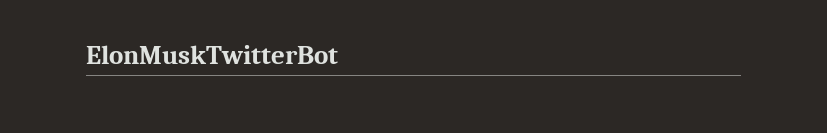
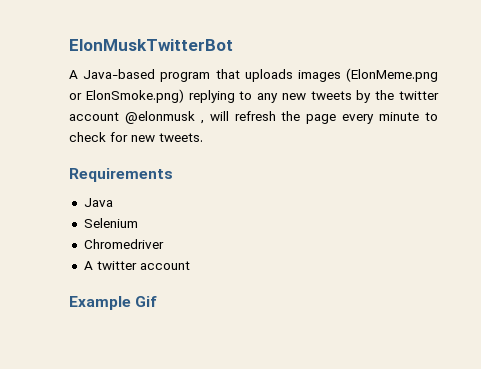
+ A Java-based program that uploads images (ElonMeme.png or ElonSmoke.png) replying to any new tweets by the twitter account @elonmusk , will refresh the page every minute to check for new tweets.
+ Requirements
+ Java
+ Selenium
+ Chromedriver
+ A twitter account
+ Example Gif

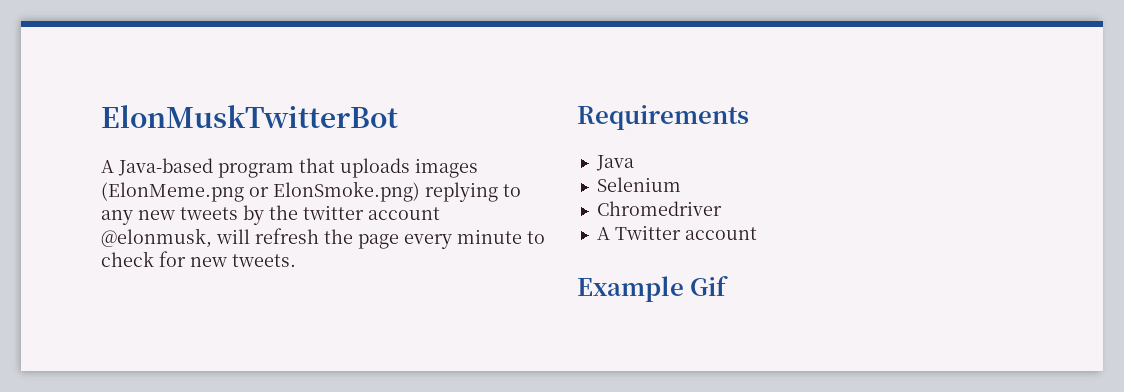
- A Java-based program that uploads images (ElonMeme.png or ElonSmoke.png) replying to any new tweets by the twitter account @elonmusk , will refresh the page every minute to check for new tweets.
+ A Java-based program that uploads images (ElonMeme.png or ElonSmoke.png) replying to any new tweets by the twitter account @elonmusk, will refresh the page every minute to check for new tweets.
- A twitter account
+ A Twitter account

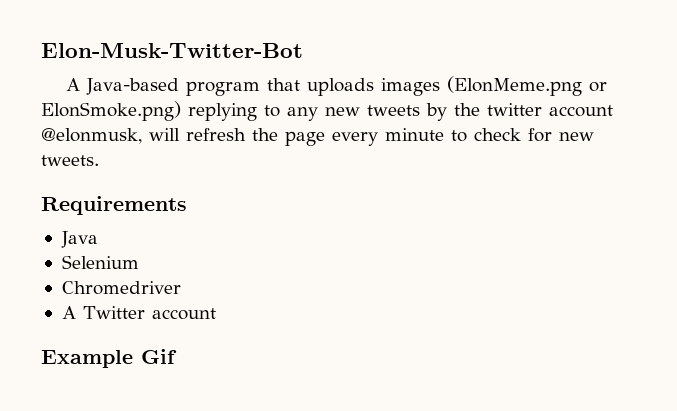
- ElonMuskTwitterBot
+ Elon-Musk-Twitter-Bot

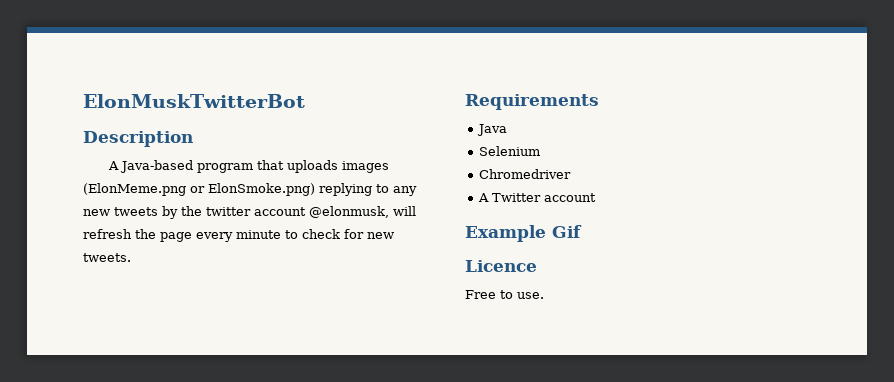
- Elon-Musk-Twitter-Bot
+ ElonMuskTwitterBot
+ Description
+ Licence
+ Free to use.

